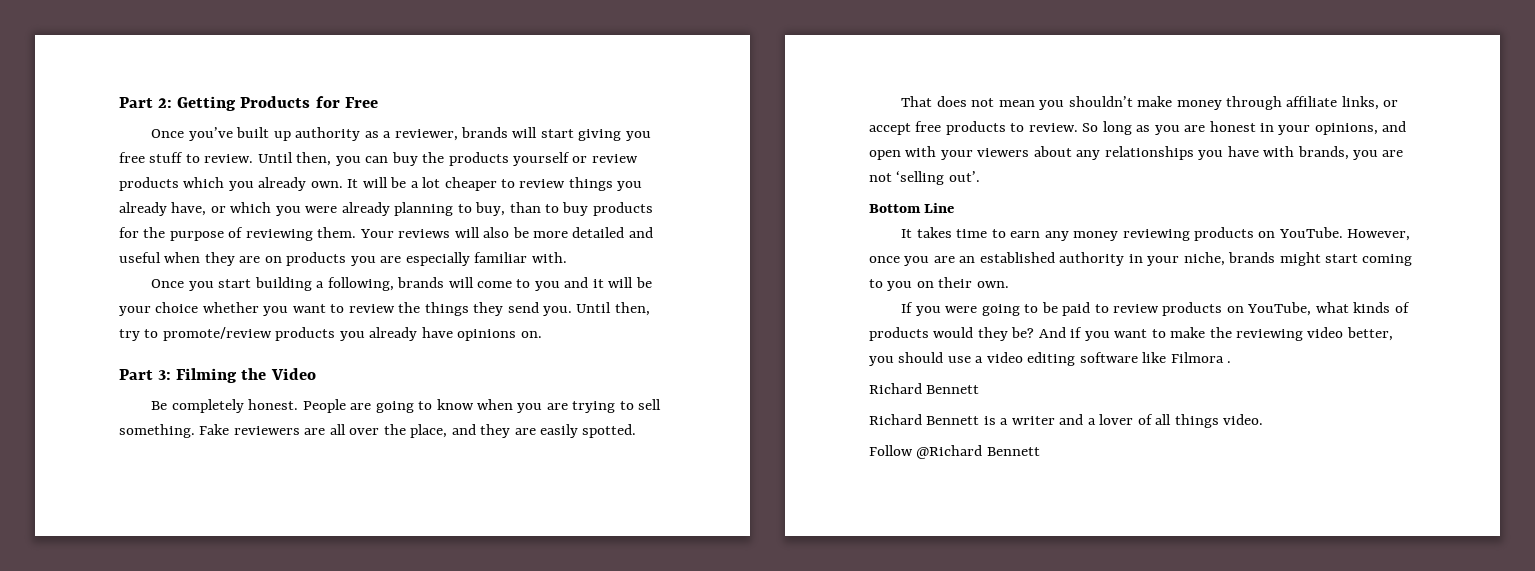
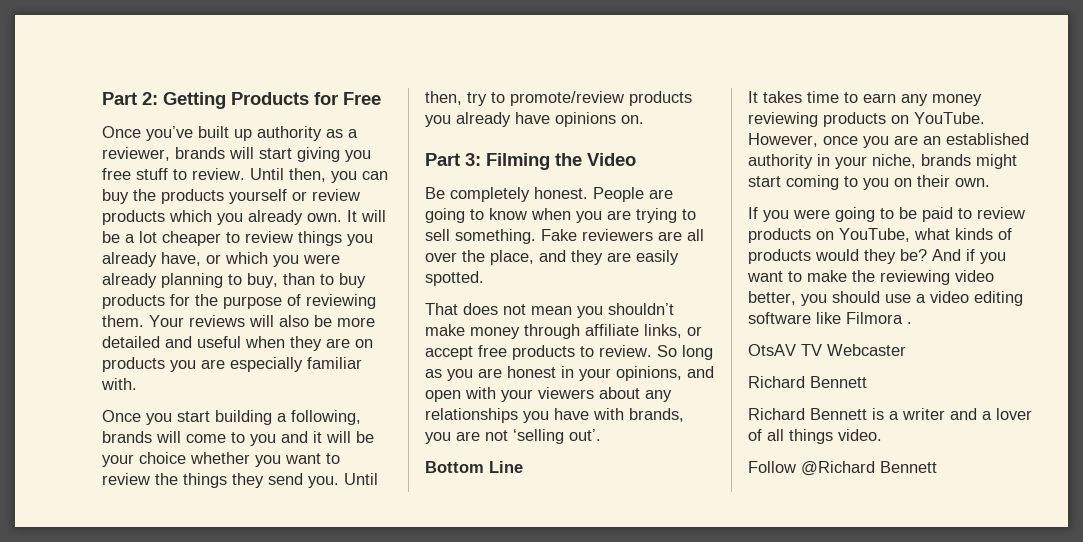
+ OtsAV TV Webcaster

